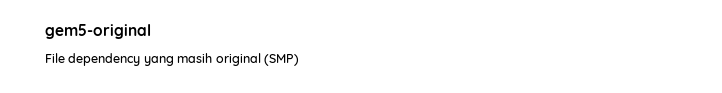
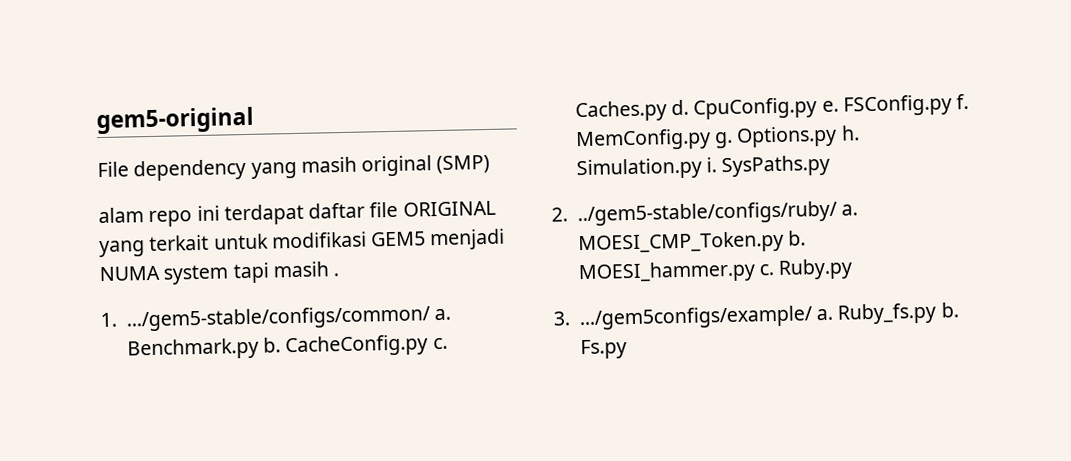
+ alam repo ini terdapat daftar file ORIGINAL yang terkait untuk modifikasi GEM5 menjadi NUMA system tapi masih .
+ 1. .../gem5-stable/configs/common/ a. Benchmark.py b. CacheConfig.py c. Caches.py d. CpuConfig.py e. FSConfig.py f. MemConfig.py g. Options.py h. Simulation.py i. SysPaths.py
+ 2. ../gem5-stable/configs/ruby/ a. MOESI_CMP_Token.py b. MOESI_hammer.py c. Ruby.py
+ 3. .../gem5configs/example/ a. Ruby_fs.py b. Fs.py

